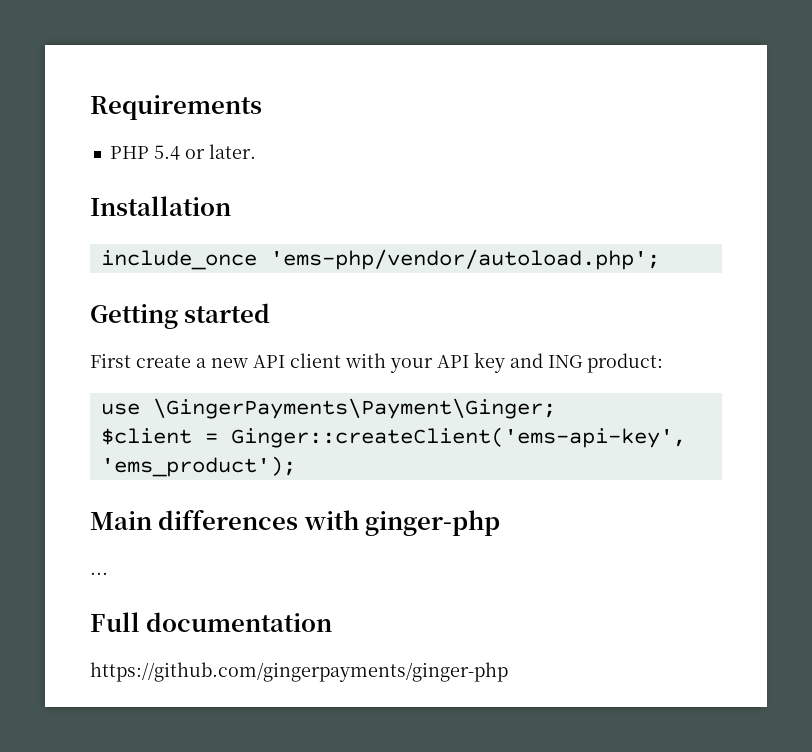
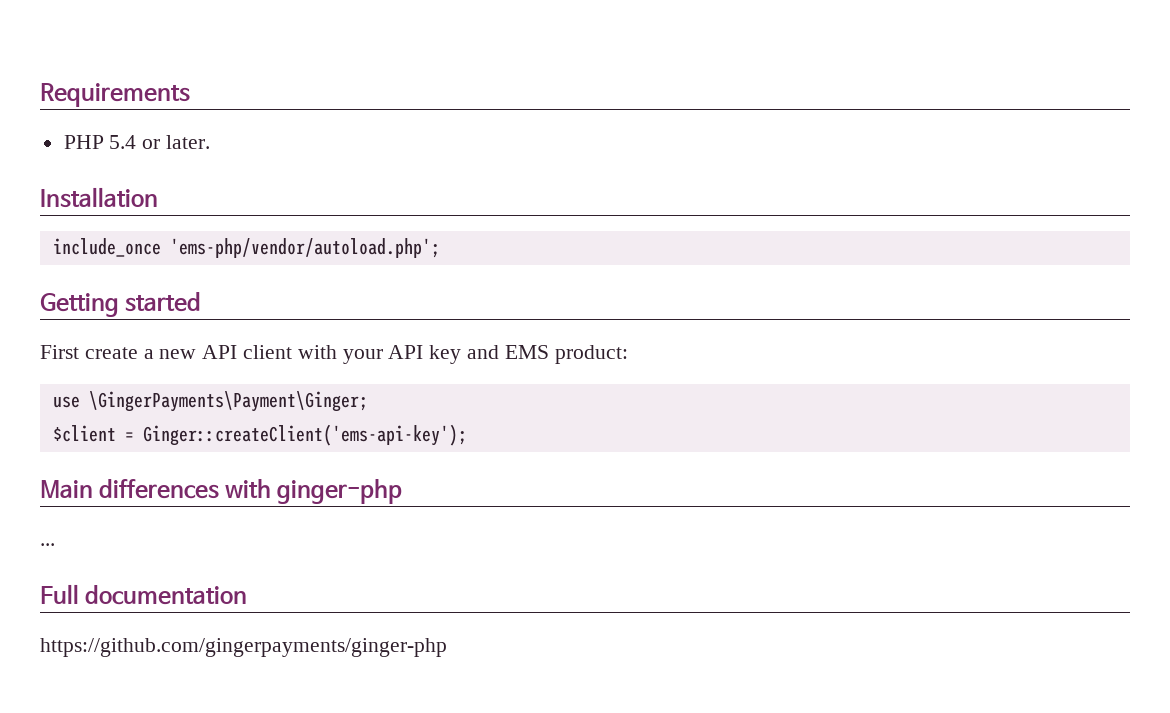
- First create a new API client with your API key and ING product:
+ First create a new API client with your API key and EMS product:
- $client = Ginger::createClient('ems-api-key', 'ems_product');
+ $client = Ginger::createClient('ems-api-key');

